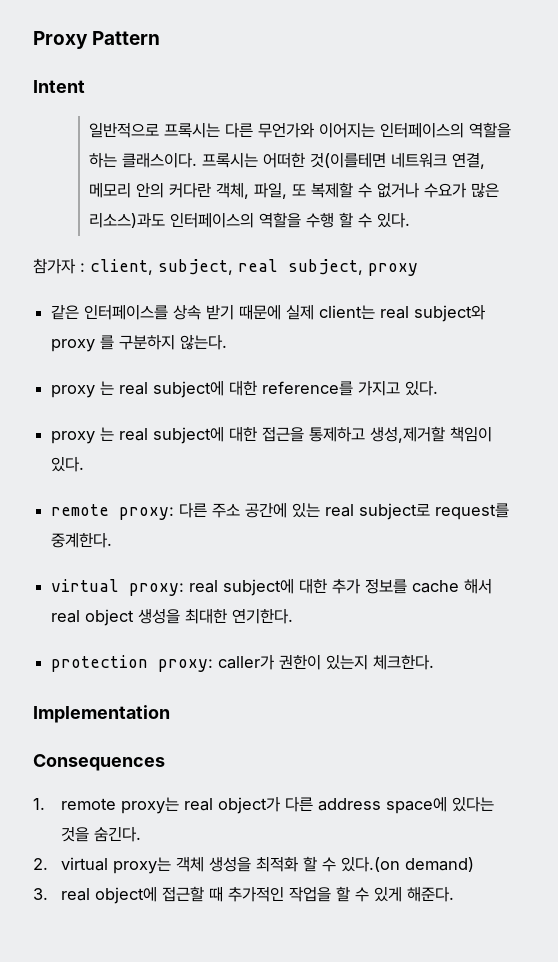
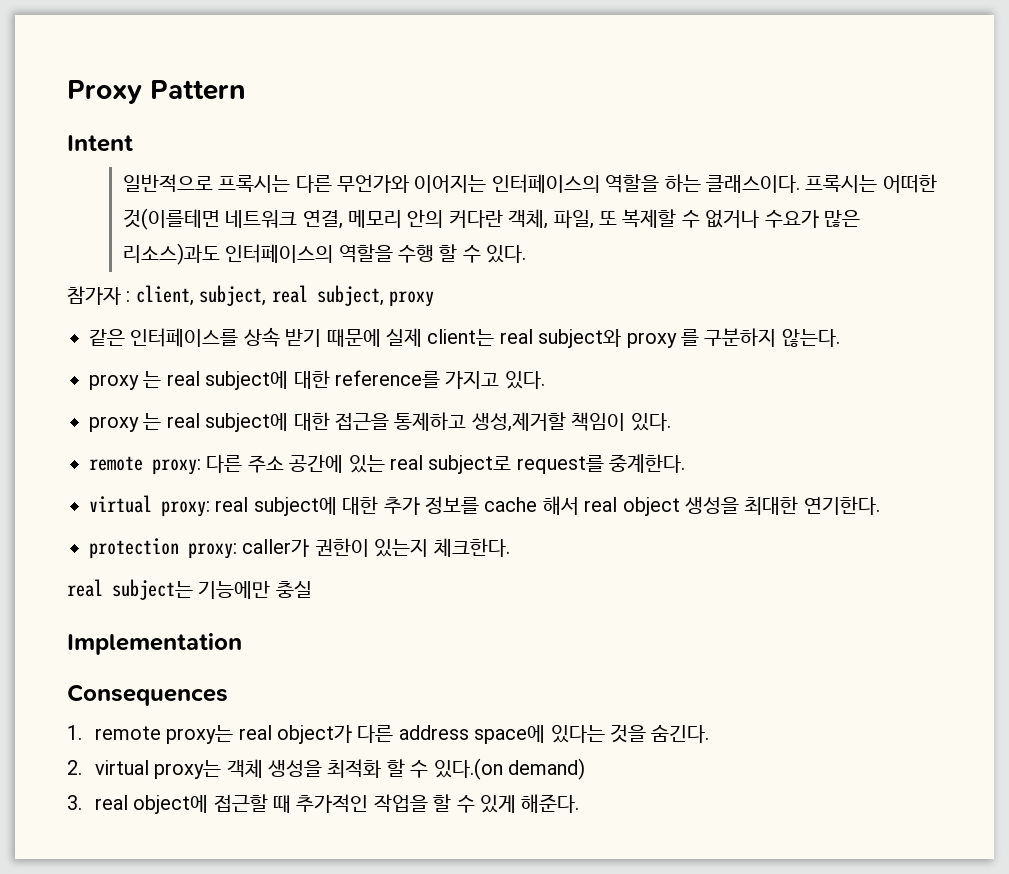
+ real subject는 기능에만 충실

